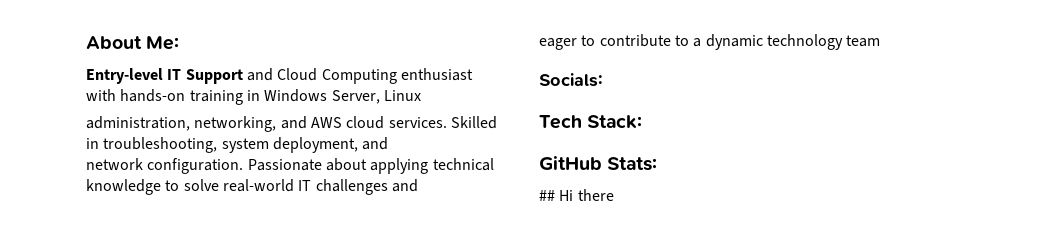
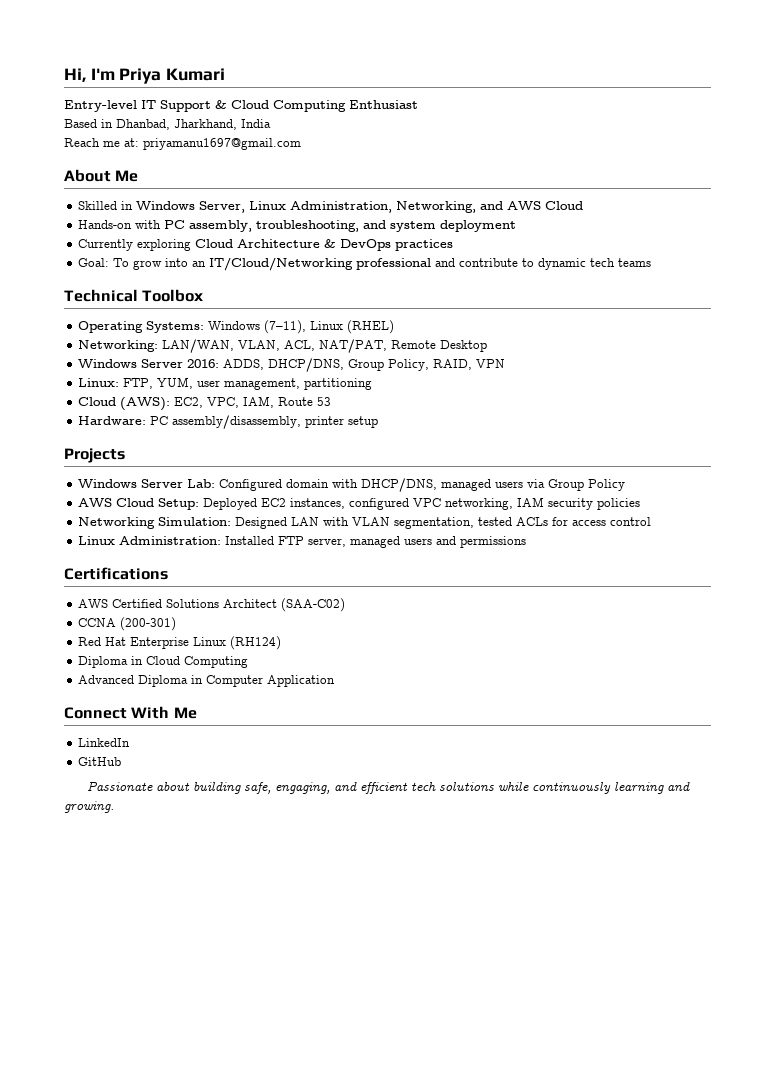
- About Me:
+ Hi, I'm Priya Kumari
- Entry-level IT Support and Cloud Computing enthusiast with hands-on training in Windows Server, Linux
- administration, networking, and AWS cloud services. Skilled in troubleshooting, system deployment, and
- network configuration. Passionate about applying technical knowledge to solve real-world IT challenges and
- eager to contribute to a dynamic technology team
- Socials:
- Tech Stack:
- GitHub Stats:
- ## Hi there
+ Entry-level IT Support & Cloud Computing Enthusiast
+ Based in Dhanbad, Jharkhand, India
+ Reach me at: priyamanu1697@gmail.com
+ About Me
+ Skilled in Windows Server, Linux Administration, Networking, and AWS Cloud
+ Hands-on with PC assembly, troubleshooting, and system deployment
+ Currently exploring Cloud Architecture & DevOps practices
+ Goal: To grow into an IT/Cloud/Networking professional and contribute to dynamic tech teams
+ Technical Toolbox
+ Operating Systems: Windows (7–11), Linux (RHEL)
+ Networking: LAN/WAN, VLAN, ACL, NAT/PAT, Remote Desktop
+ Windows Server 2016: ADDS, DHCP/DNS, Group Policy, RAID, VPN
+ Linux: FTP, YUM, user management, partitioning
+ Cloud (AWS): EC2, VPC, IAM, Route 53
+ Hardware: PC assembly/disassembly, printer setup
+ Projects
+ Windows Server Lab: Configured domain with DHCP/DNS, managed users via Group Policy
+ AWS Cloud Setup: Deployed EC2 instances, configured VPC networking, IAM security policies
+ Networking Simulation: Designed LAN with VLAN segmentation, tested ACLs for access control
+ Linux Administration: Installed FTP server, managed users and permissions
+ Certifications
+ AWS Certified Solutions Architect (SAA-C02)
+ CCNA (200-301)
+ Red Hat Enterprise Linux (RH124)
+ Diploma in Cloud Computing
+ Advanced Diploma in Computer Application
+ Connect With Me
+ LinkedIn
+ GitHub
+ Passionate about building safe, engaging, and efficient tech solutions while continuously learning and growing.

